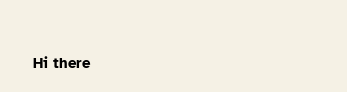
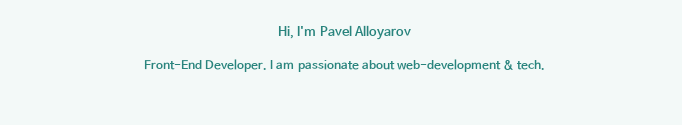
- Hi there
+ Hi, I'm Pavel Alloyarov
+ Front-End Developer. I am passionate about web-development & tech.

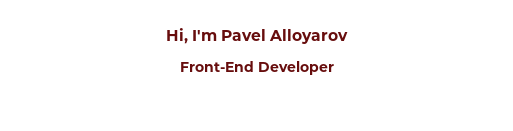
- Front-End Developer. I am passionate about web-development & tech.
+ Front-End Developer

